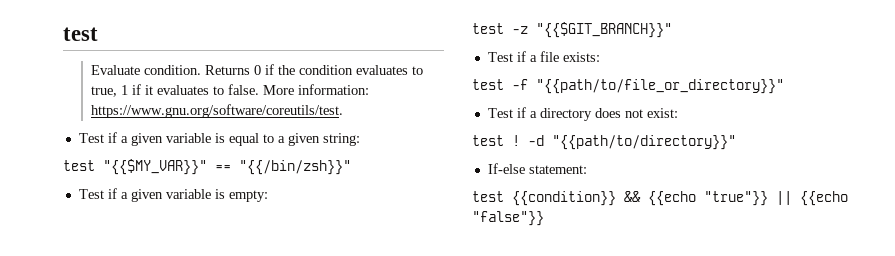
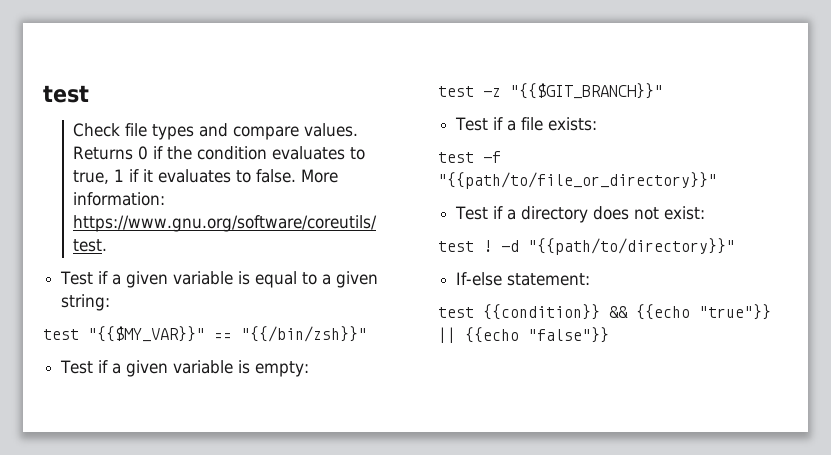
- Evaluate condition.
+ Check file types and compare values.

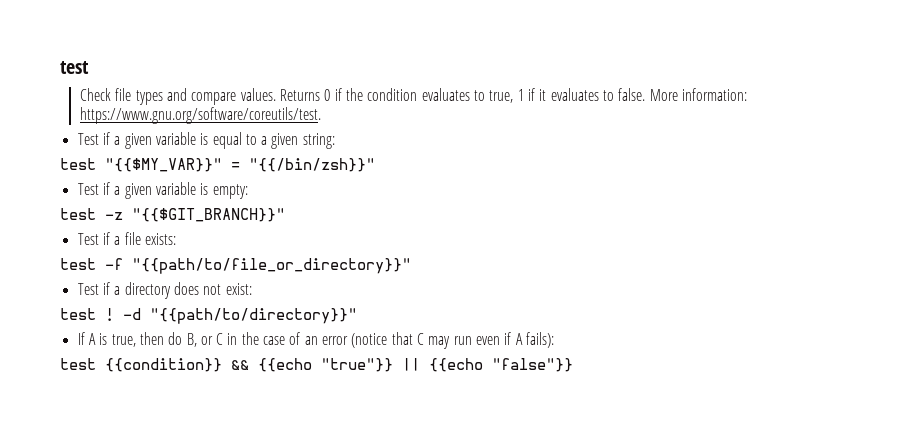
- test "{{$MY_VAR}}" == "{{/bin/zsh}}"
+ test "{{$MY_VAR}}" = "{{/bin/zsh}}"
- If-else statement:
+ If A is true, then do B, or C in the case of an error (notice that C may run even if A fails):

